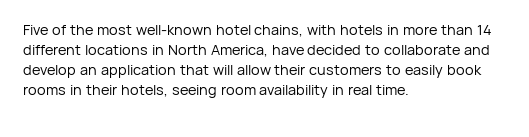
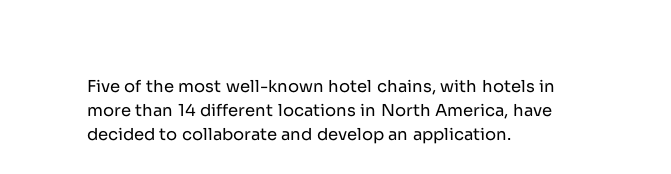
- Five of the most well-known hotel chains, with hotels in more than 14 different locations in North America, have decided to collaborate and develop an application that will allow their customers to easily book rooms in their hotels, seeing room availability in real time.
+ Five of the most well-known hotel chains, with hotels in more than 14 different locations in North America, have decided to collaborate and develop an application.

